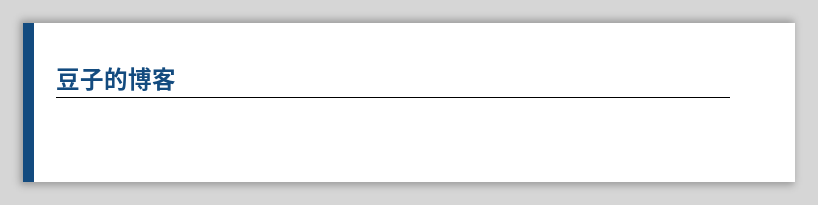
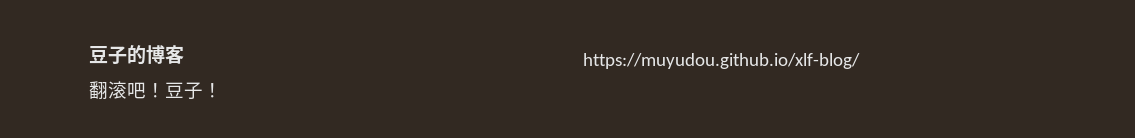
+ 翻滚吧！豆子！
+ https://muyudou.github.io/xlf-blog/

